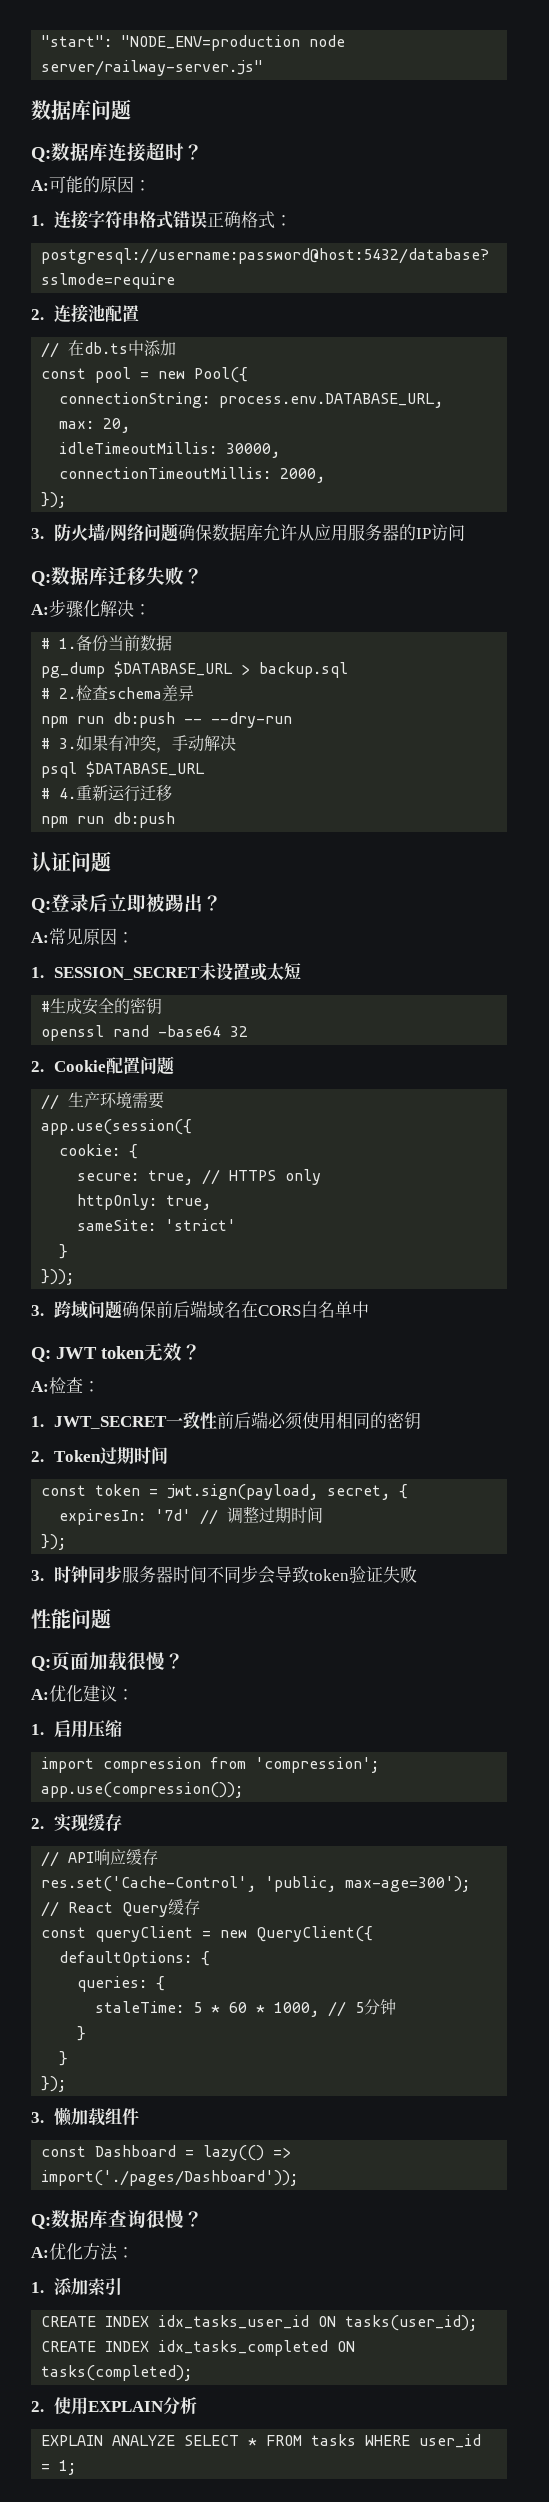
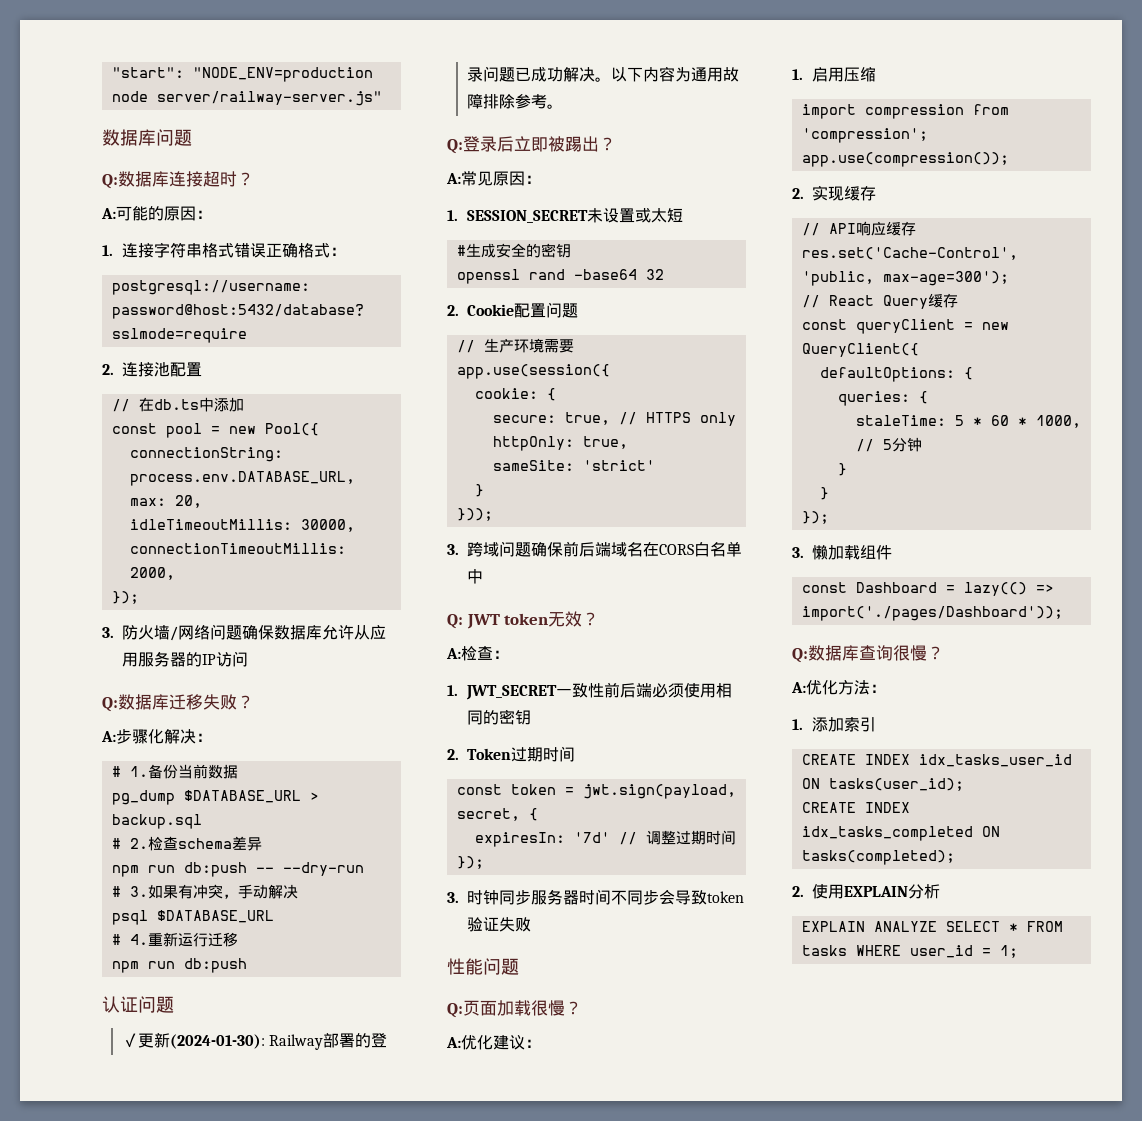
+ ✓更新(2024-01-30): Railway部署的登录问题已成功解决。以下内容为通用故障排除参考。

